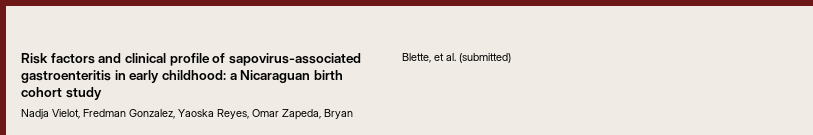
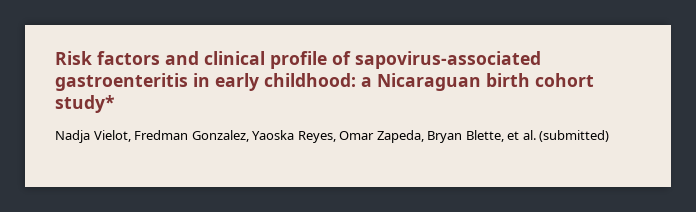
- Risk factors and clinical profile of sapovirus-associated gastroenteritis in early childhood: a Nicaraguan birth cohort study
+ Risk factors and clinical profile of sapovirus-associated gastroenteritis in early childhood: a Nicaraguan birth cohort study*

